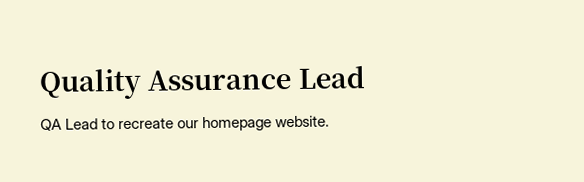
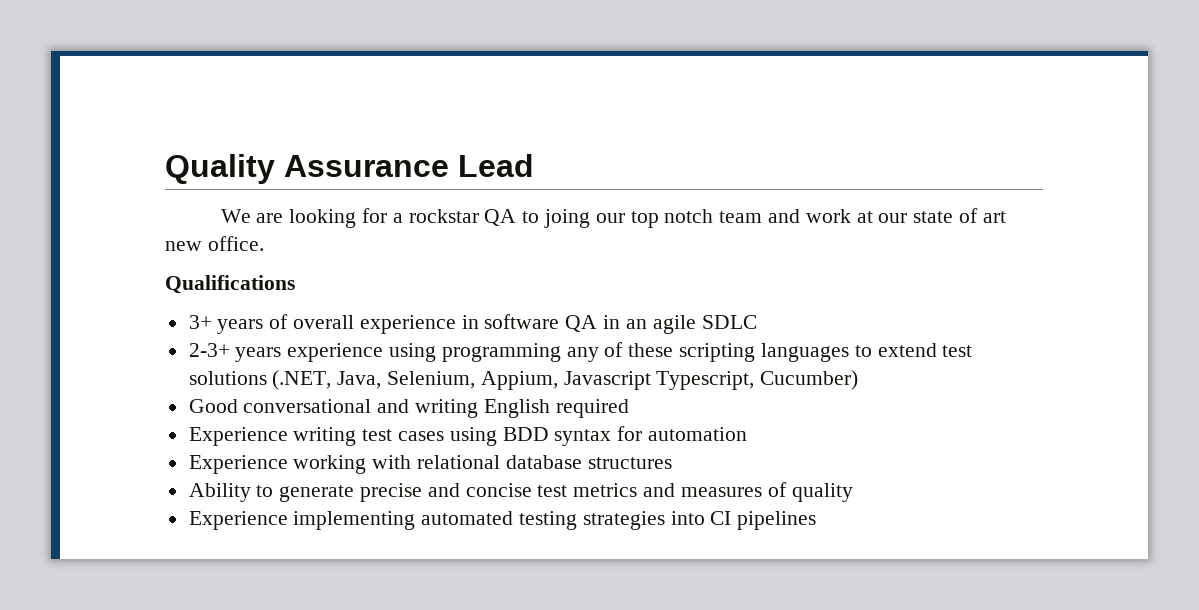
- QA Lead to recreate our homepage website.
+ We are looking for a rockstar QA to joing our top notch team and work at our state of art new office.
+ Qualifications
+ 3+ years of overall experience in software QA in an agile SDLC
+ 2-3+ years experience using programming any of these scripting languages to extend test solutions (.NET, Java, Selenium, Appium, Javascript Typescript, Cucumber)
+ Good conversational and writing English required
+ Experience writing test cases using BDD syntax for automation
+ Experience working with relational database structures
+ Ability to generate precise and concise test metrics and measures of quality
+ Experience implementing automated testing strategies into CI pipelines

